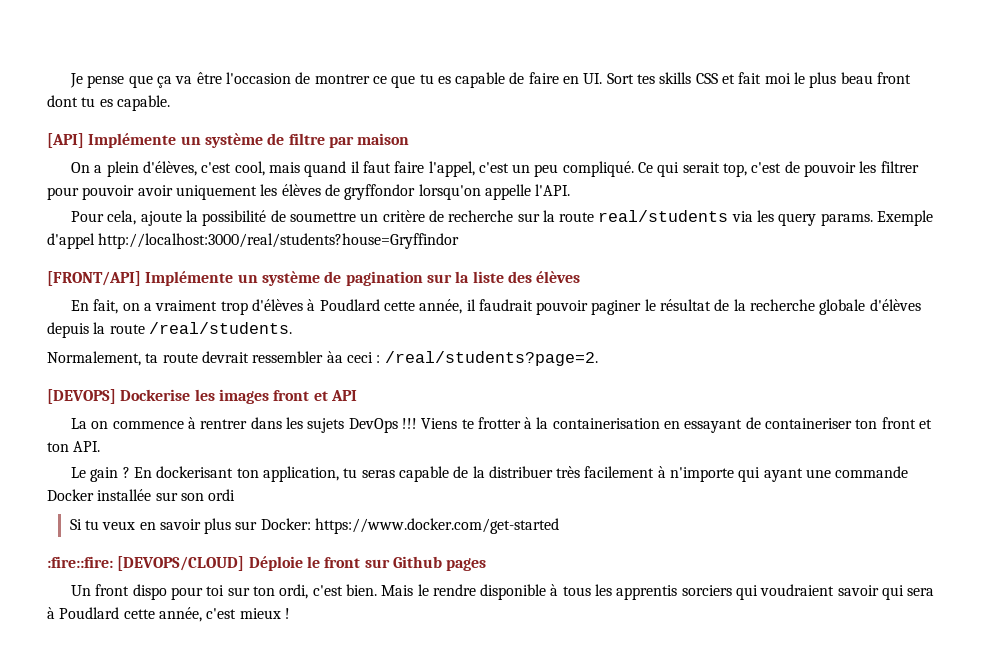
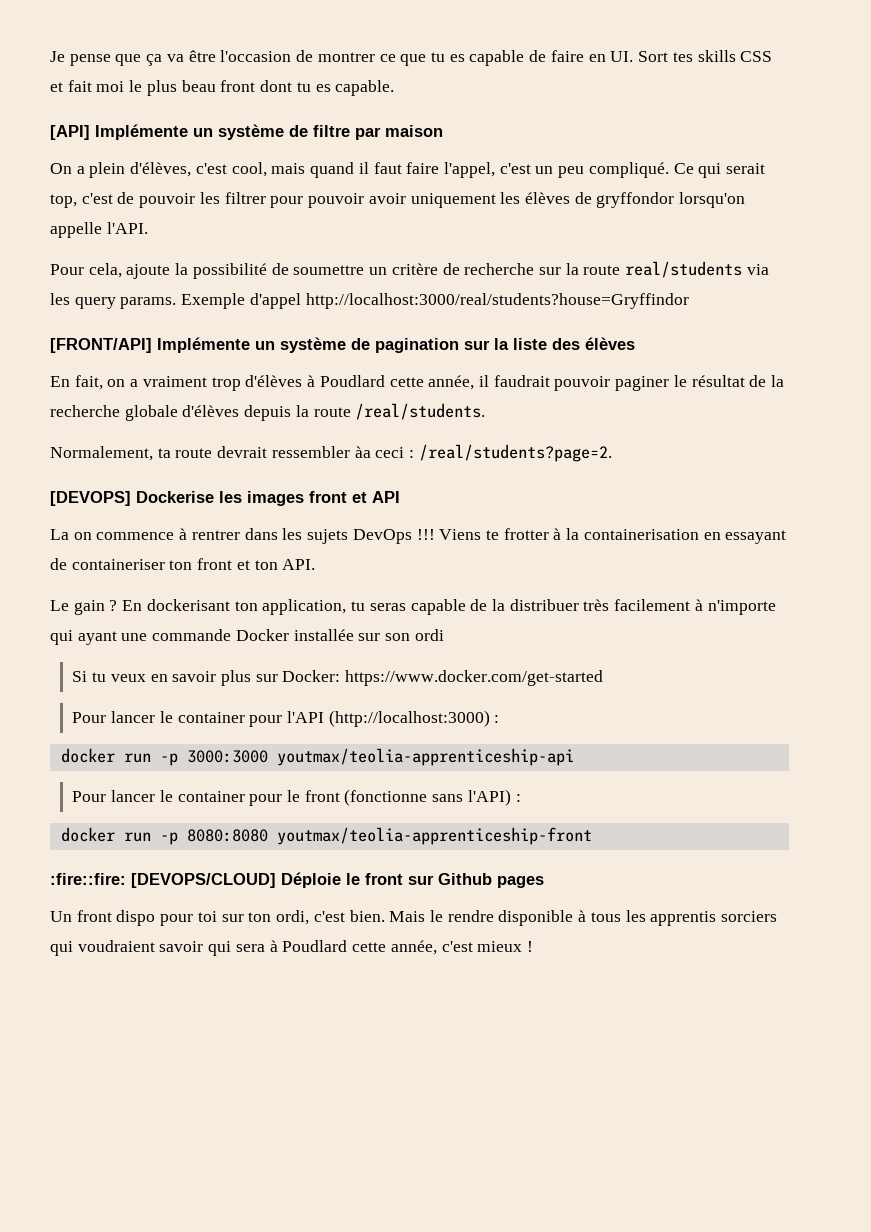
+ Pour lancer le container pour l'API (http://localhost:3000) :
+ docker run -p 3000:3000 youtmax/teolia-apprenticeship-api
+ Pour lancer le container pour le front (fonctionne sans l'API) :
+ docker run -p 8080:8080 youtmax/teolia-apprenticeship-front

